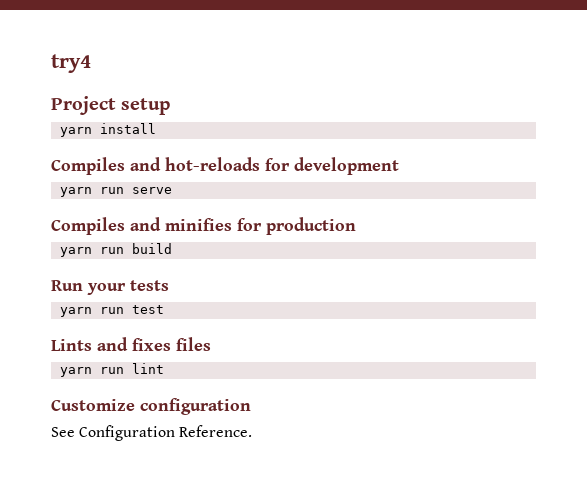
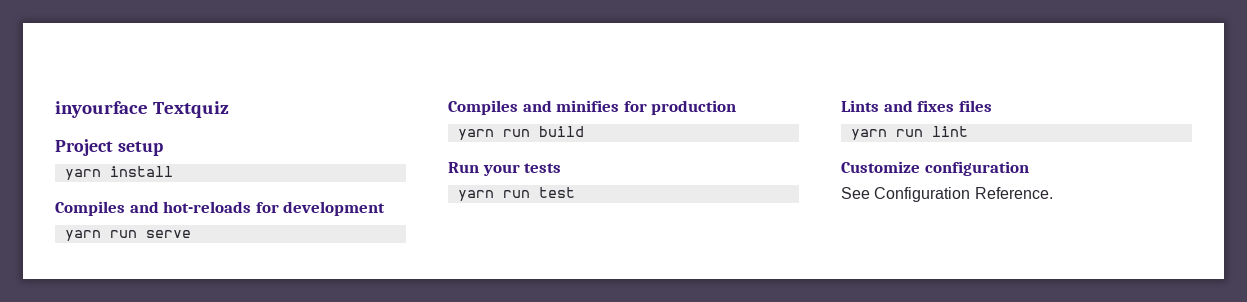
- try4
+ inyourface Textquiz

